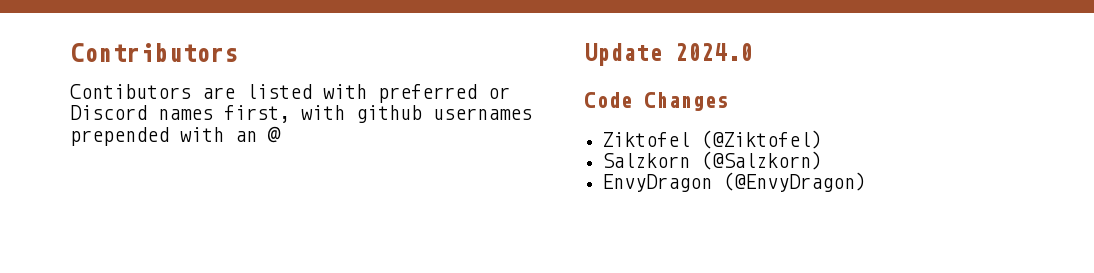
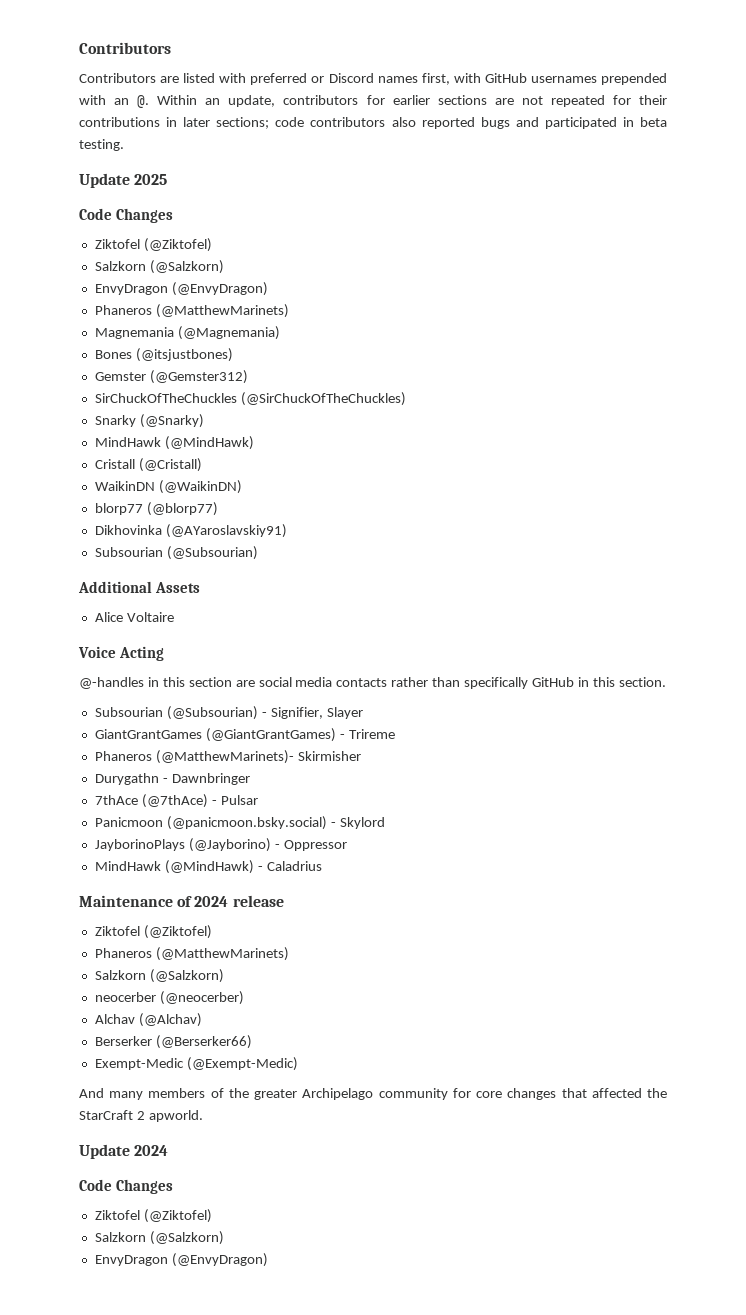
- Contibutors are listed with preferred or Discord names first, with github usernames prepended with an @
- Update 2024.0
+ Contributors are listed with preferred or Discord names first, with GitHub usernames prepended with an @. Within an update, contributors for earlier sections are not repeated for their contributions in later sections; code contributors also reported bugs and participated in beta testing.
+ Update 2025
+ Code Changes
+ Ziktofel (@Ziktofel)
+ Salzkorn (@Salzkorn)
+ EnvyDragon (@EnvyDragon)
+ Phaneros (@MatthewMarinets)
+ Magnemania (@Magnemania)
+ Bones (@itsjustbones)
+ Gemster (@Gemster312)
+ SirChuckOfTheChuckles (@SirChuckOfTheChuckles)
+ Snarky (@Snarky)
+ MindHawk (@MindHawk)
+ Cristall (@Cristall)
+ WaikinDN (@WaikinDN)
+ blorp77 (@blorp77)
+ Dikhovinka (@AYaroslavskiy91)
+ Subsourian (@Subsourian)
+ Additional Assets
+ Alice Voltaire
+ Voice Acting
+ @-handles in this section are social media contacts rather than specifically GitHub in this section.
+ Subsourian (@Subsourian) - Signifier, Slayer
+ GiantGrantGames (@GiantGrantGames) - Trireme
+ Phaneros (@MatthewMarinets)- Skirmisher
+ Durygathn - Dawnbringer
+ 7thAce (@7thAce) - Pulsar
+ Panicmoon (@panicmoon.bsky.social) - Skylord
+ JayborinoPlays (@Jayborino) - Oppressor
+ MindHawk (@MindHawk) - Caladrius
+ Maintenance of 2024 release
+ Ziktofel (@Ziktofel)
+ Phaneros (@MatthewMarinets)
+ Salzkorn (@Salzkorn)
+ neocerber (@neocerber)
+ Alchav (@Alchav)
+ Berserker (@Berserker66)
+ Exempt-Medic (@Exempt-Medic)
+ And many members of the greater Archipelago community for core changes that affected the StarCraft 2 apworld.
+ Update 2024

